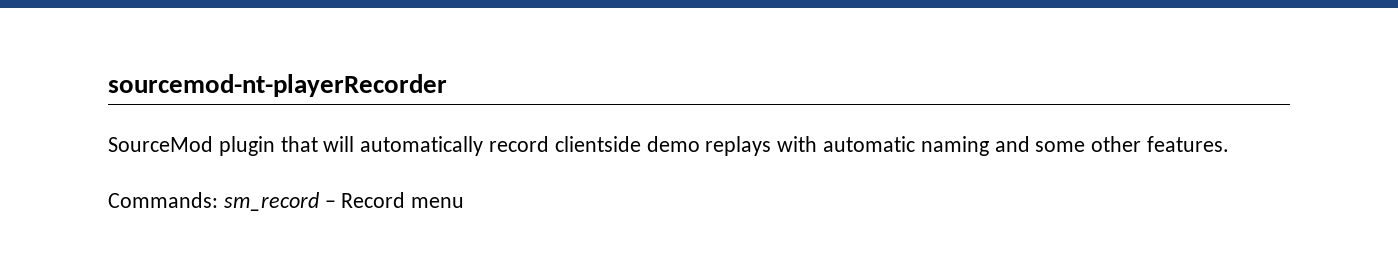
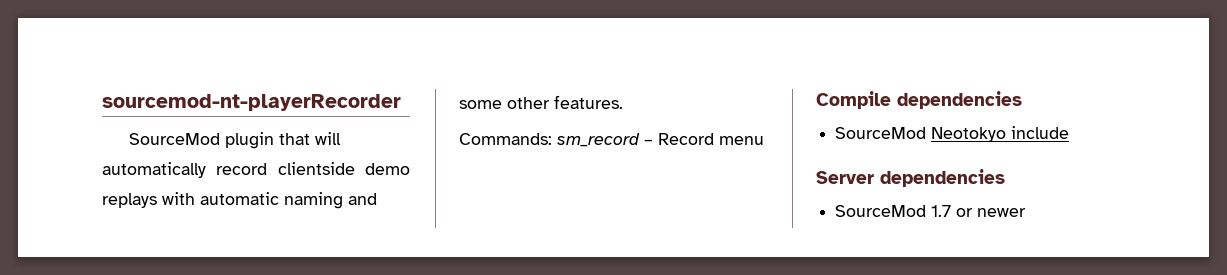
+ Compile dependencies
+ SourceMod Neotokyo include
+ Server dependencies
+ SourceMod 1.7 or newer

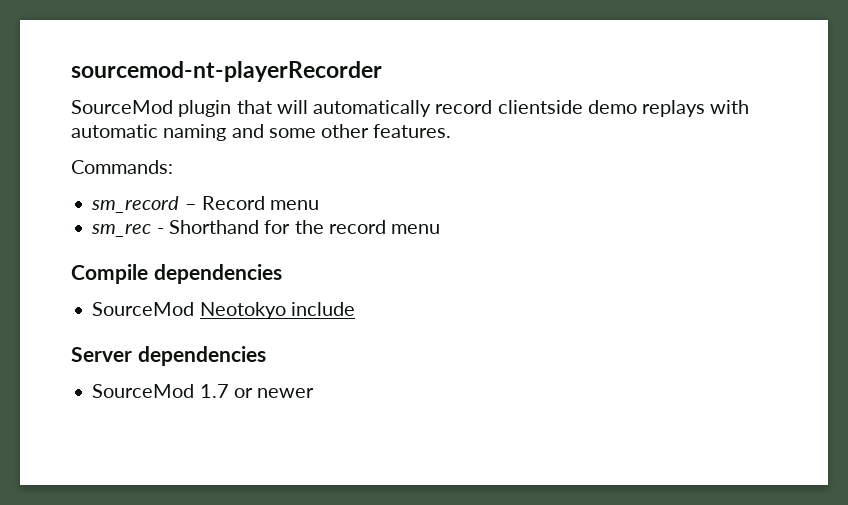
- Commands: sm_record – Record menu
+ Commands:
+ sm_record – Record menu
+ sm_rec - Shorthand for the record menu

